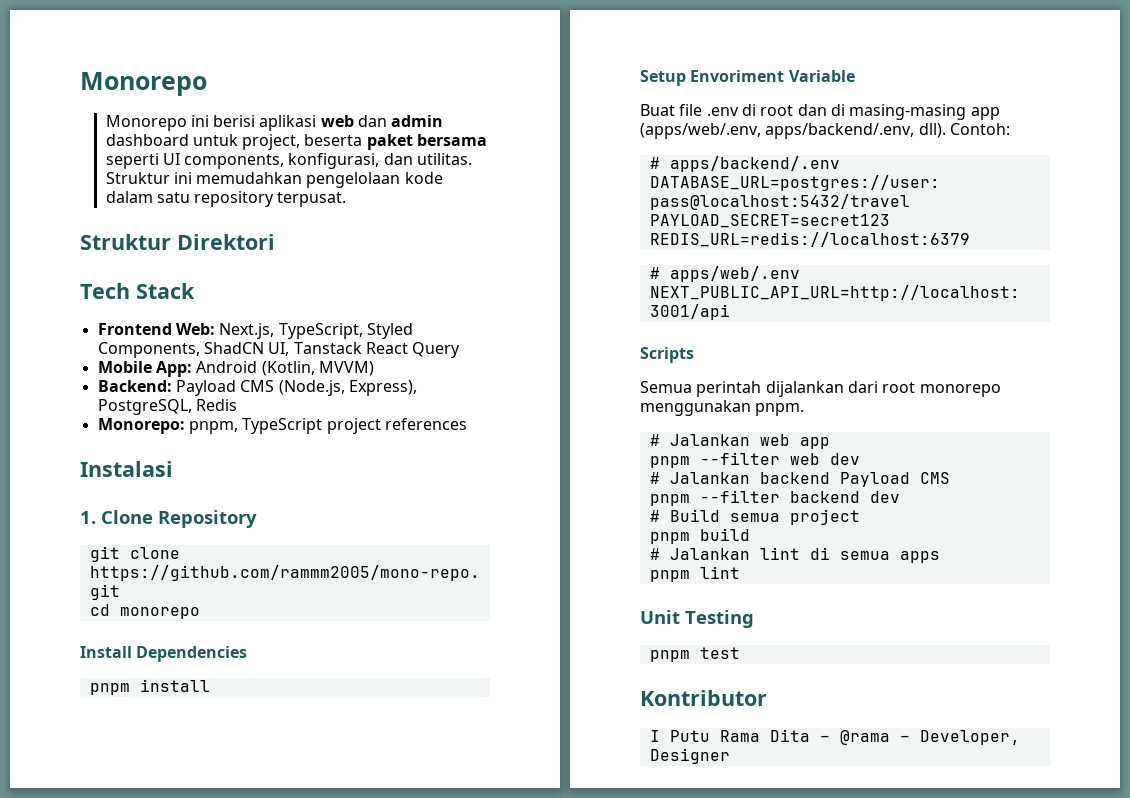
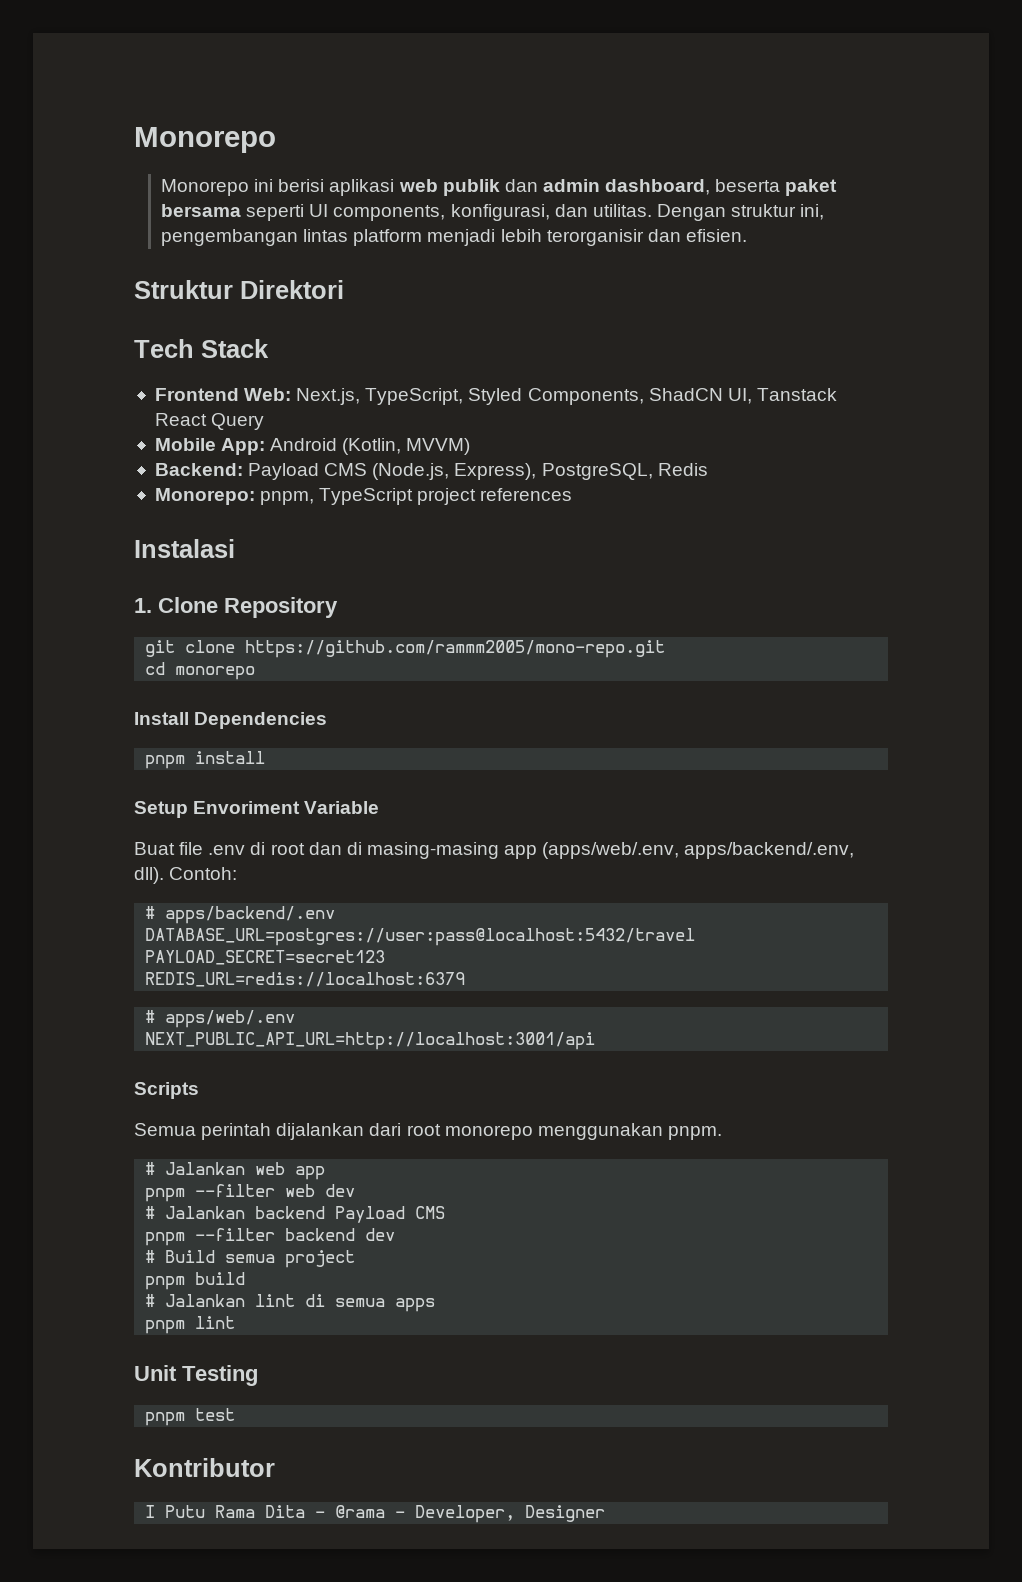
- Monorepo ini berisi aplikasi web dan admin dashboard untuk project, beserta paket bersama seperti UI components, konfigurasi, dan utilitas.
+ Monorepo ini berisi aplikasi web publik dan admin dashboard, beserta paket bersama seperti UI components, konfigurasi, dan utilitas.
- Struktur ini memudahkan pengelolaan kode dalam satu repository terpusat.
+ Dengan struktur ini, pengembangan lintas platform menjadi lebih terorganisir dan efisien.

